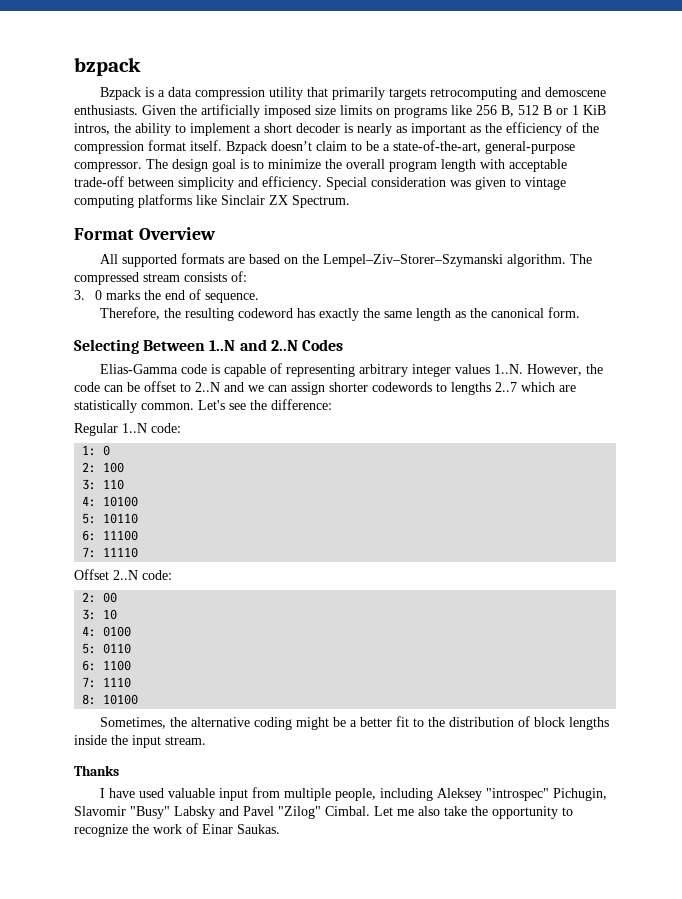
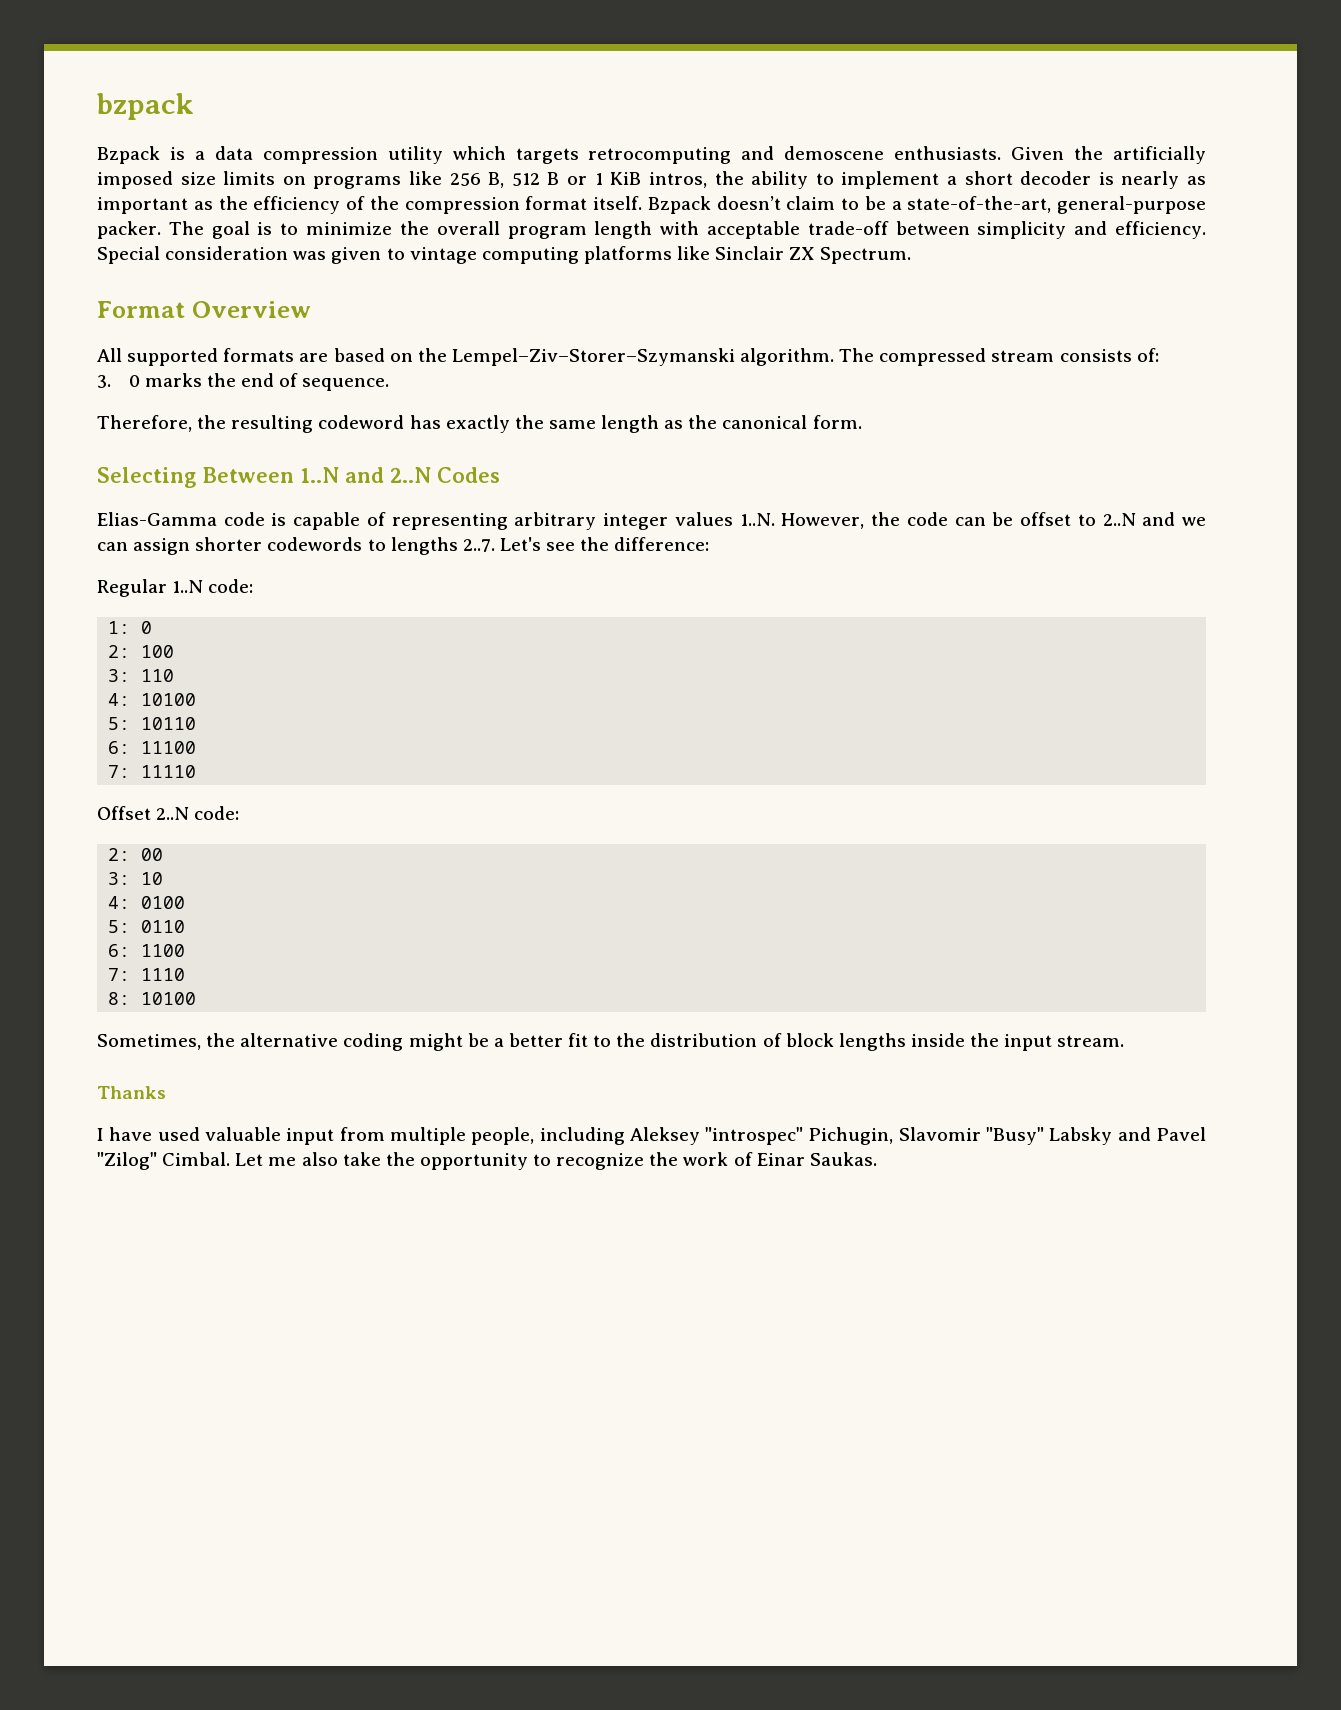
- Bzpack is a data compression utility that primarily targets retrocomputing and demoscene enthusiasts.
+ Bzpack is a data compression utility which targets retrocomputing and demoscene enthusiasts.
- Bzpack doesn’t claim to be a state-of-the-art, general-purpose compressor. The design goal is to minimize the overall program length with acceptable trade-off between simplicity and efficiency.
+ Bzpack doesn’t claim to be a state-of-the-art, general-purpose packer. The goal is to minimize the overall program length with acceptable trade-off between simplicity and efficiency.
- Elias-Gamma code is capable of representing arbitrary integer values 1..N. However, the code can be offset to 2..N and we can assign shorter codewords to lengths 2..7 which are statistically common. Let's see the difference:
+ Elias-Gamma code is capable of representing arbitrary integer values 1..N. However, the code can be offset to 2..N and we can assign shorter codewords to lengths 2..7. Let's see the difference:

